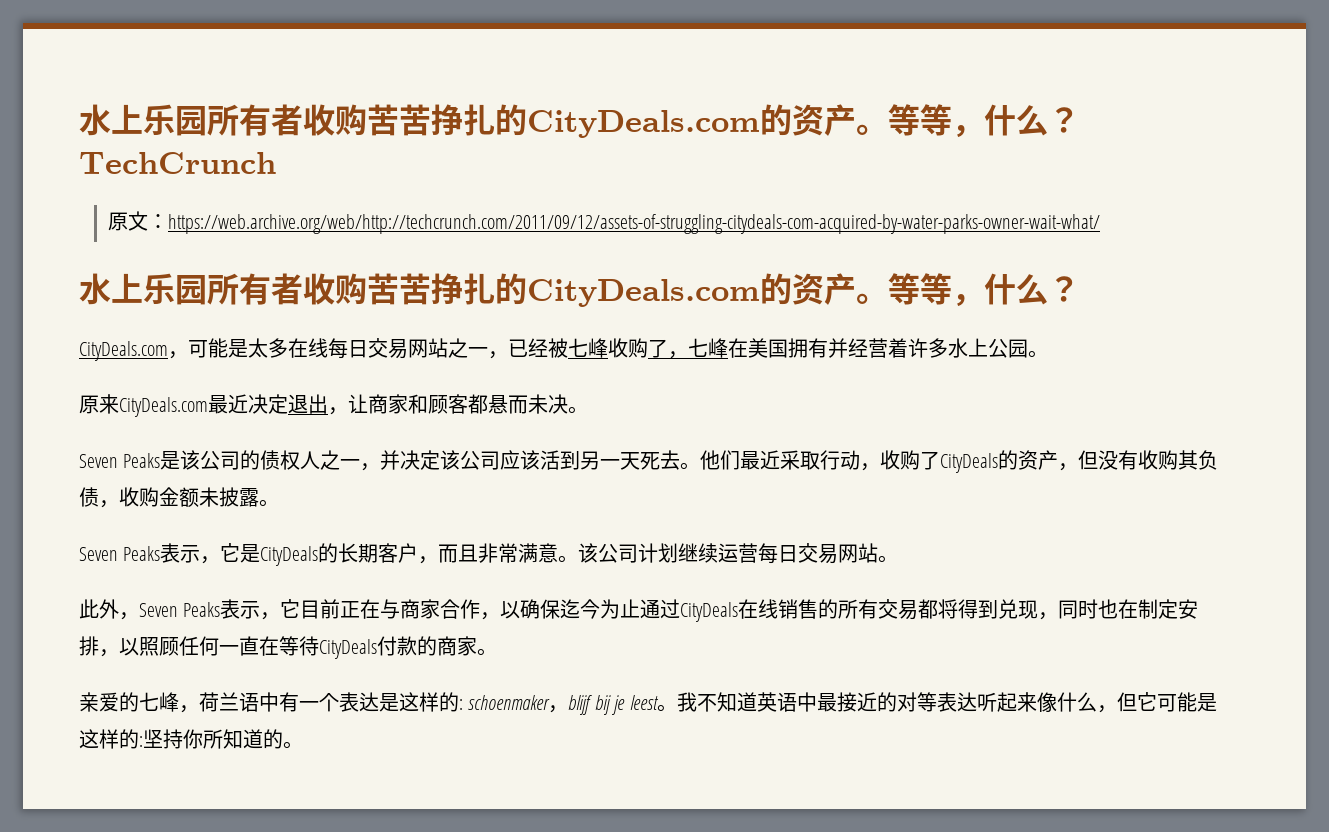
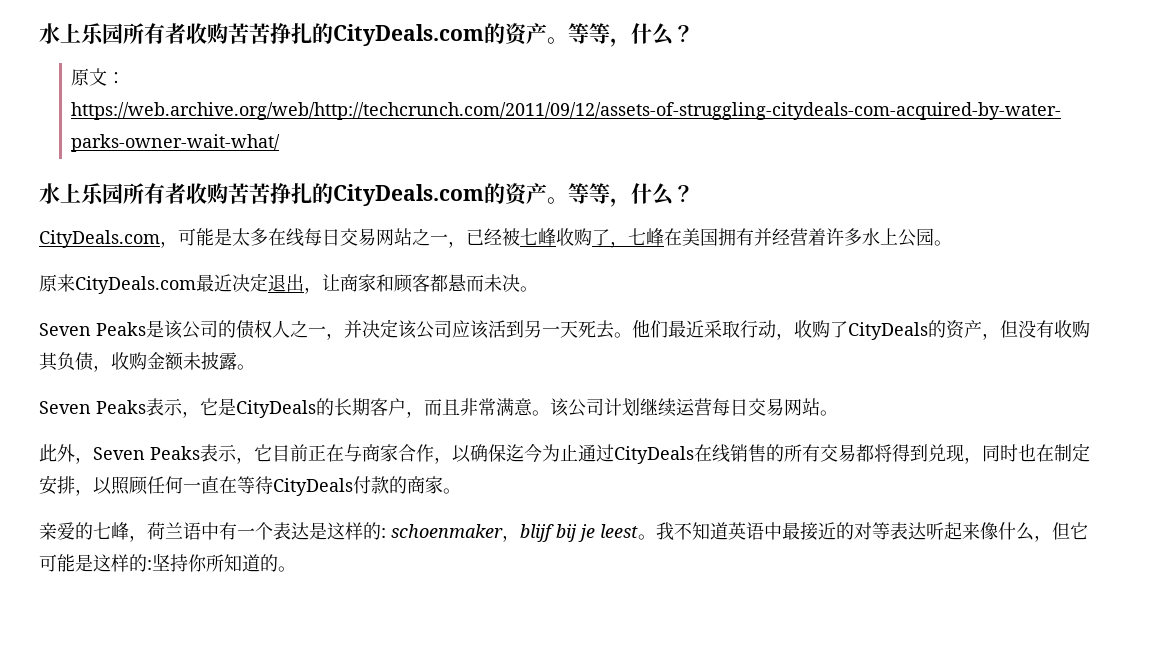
- TechCrunch

